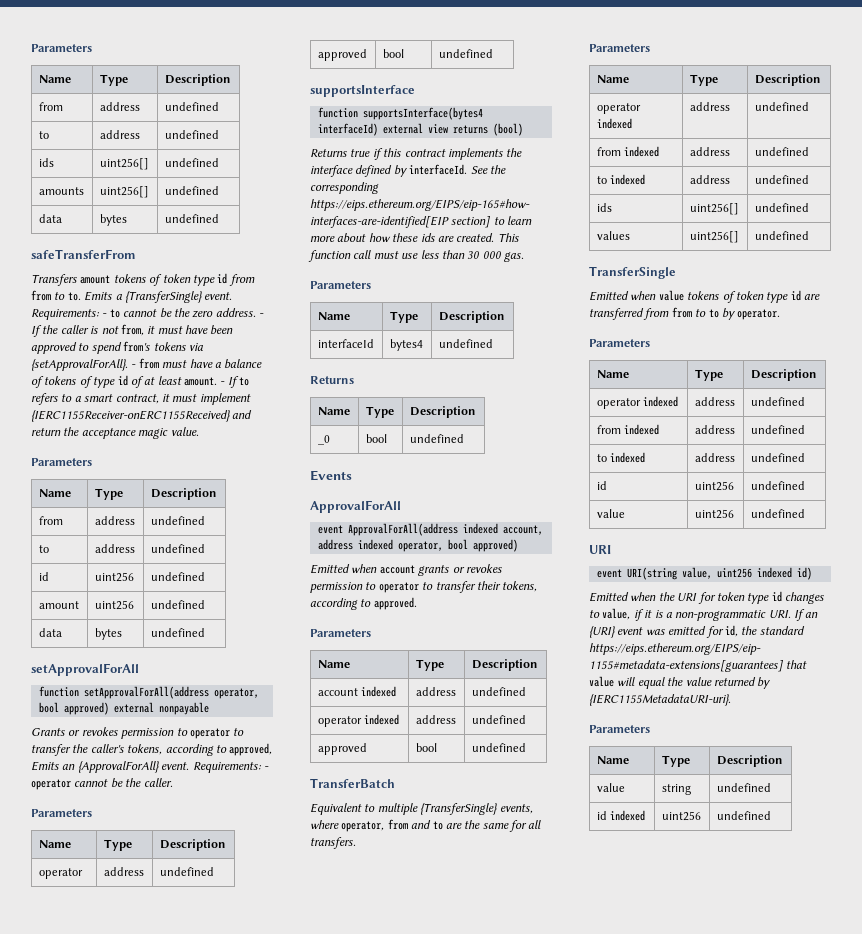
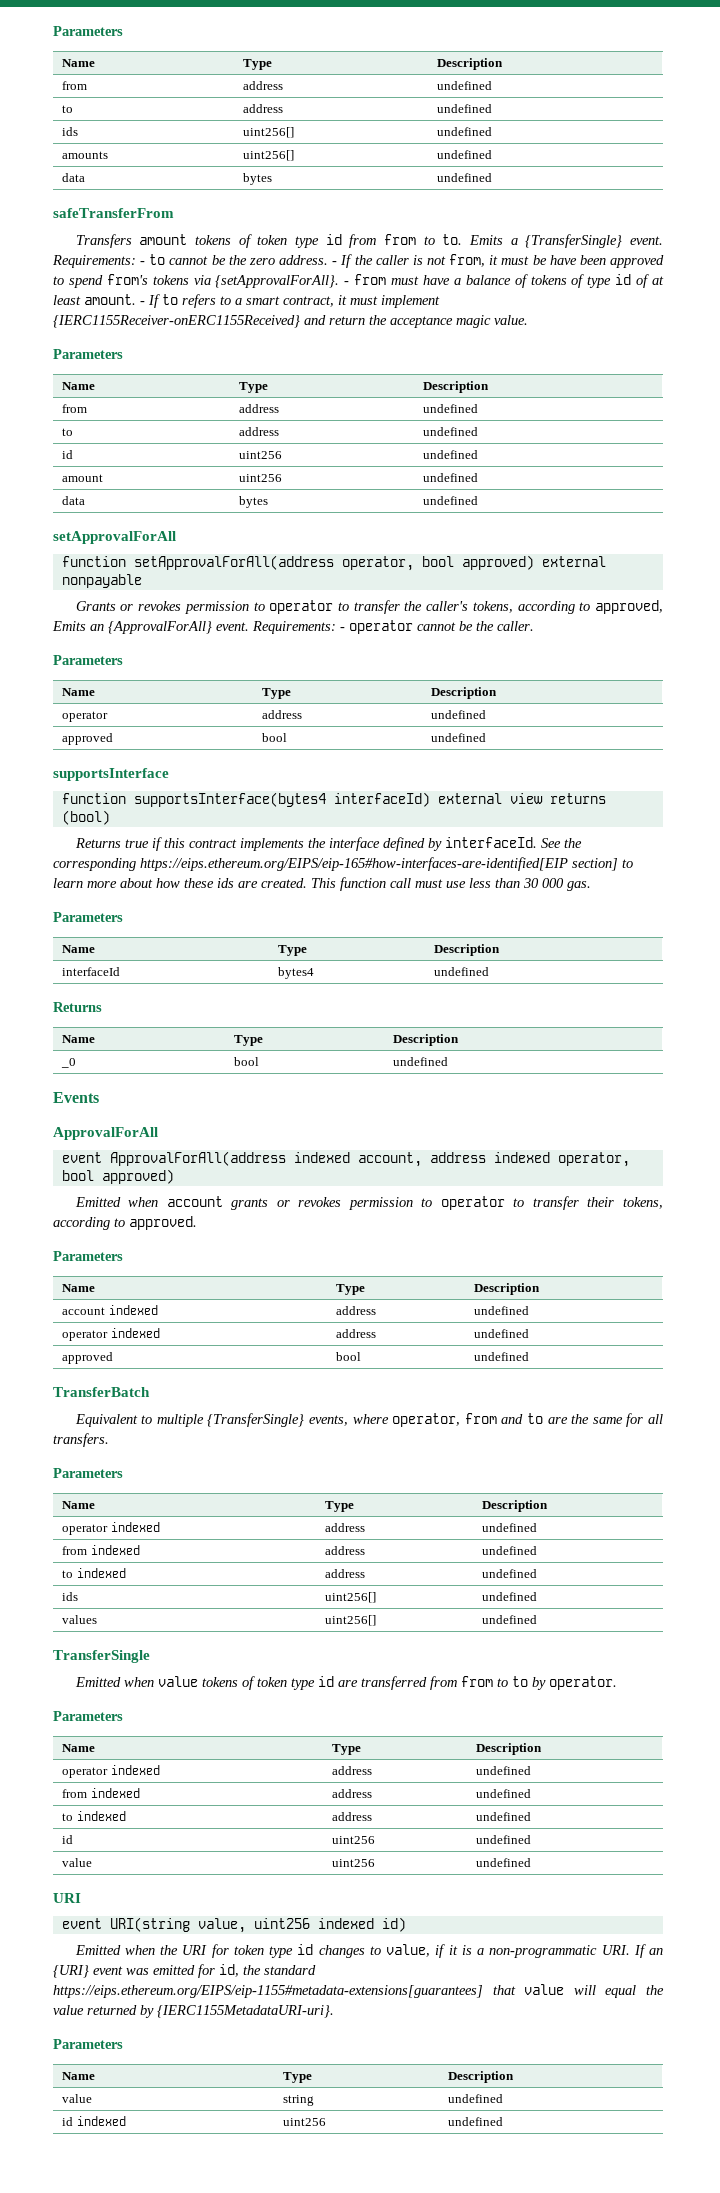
- - If the caller is not from, it must have been approved to spend from's tokens via {setApprovalForAll}.
+ - If the caller is not from, it must be have been approved to spend from's tokens via {setApprovalForAll}.

